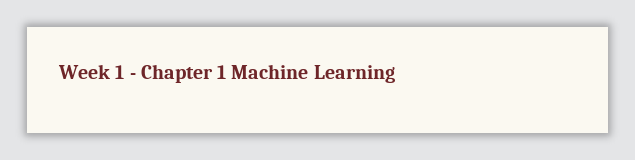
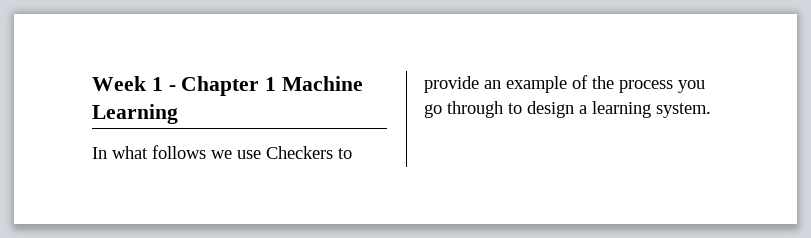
+ In what follows we use Checkers to provide an example of the process you go through to design a learning system.

